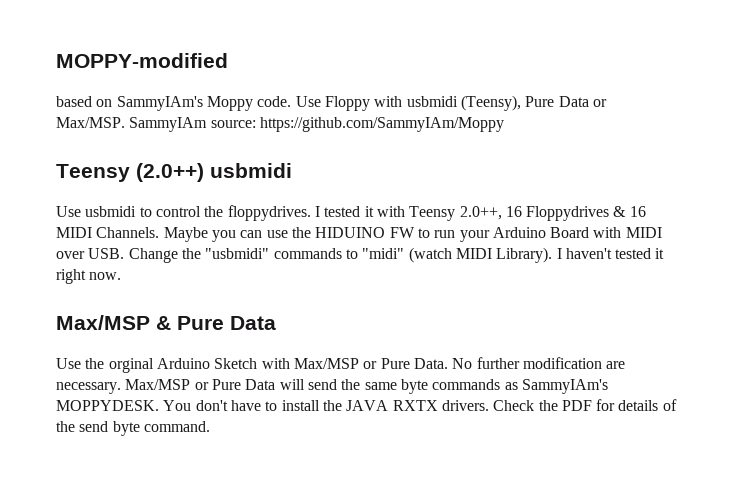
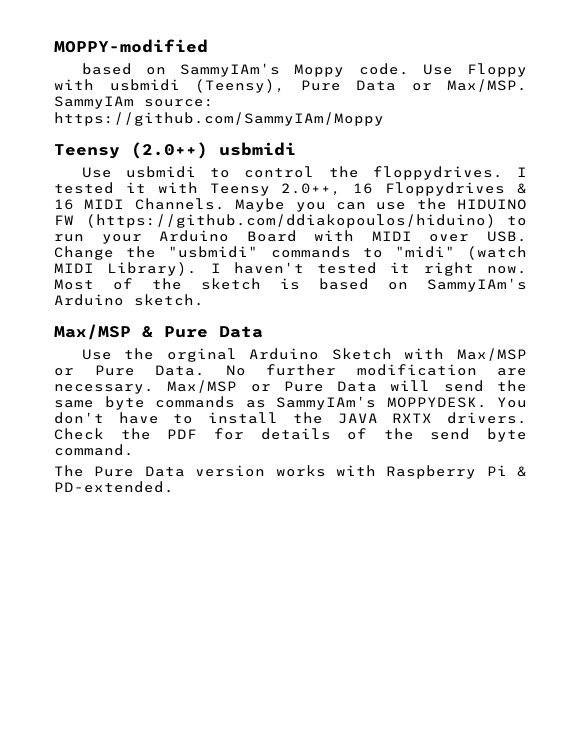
- Maybe you can use the HIDUINO FW to run your Arduino Board with MIDI over USB. Change the "usbmidi" commands to "midi" (watch MIDI Library).
+ Maybe you can use the HIDUINO FW (https://github.com/ddiakopoulos/hiduino) to run your Arduino Board with MIDI over USB. Change the "usbmidi" commands to "midi" (watch MIDI Library).
+ Most of the sketch is based on SammyIAm's Arduino sketch.
+ The Pure Data version works with Raspberry Pi & PD-extended.

